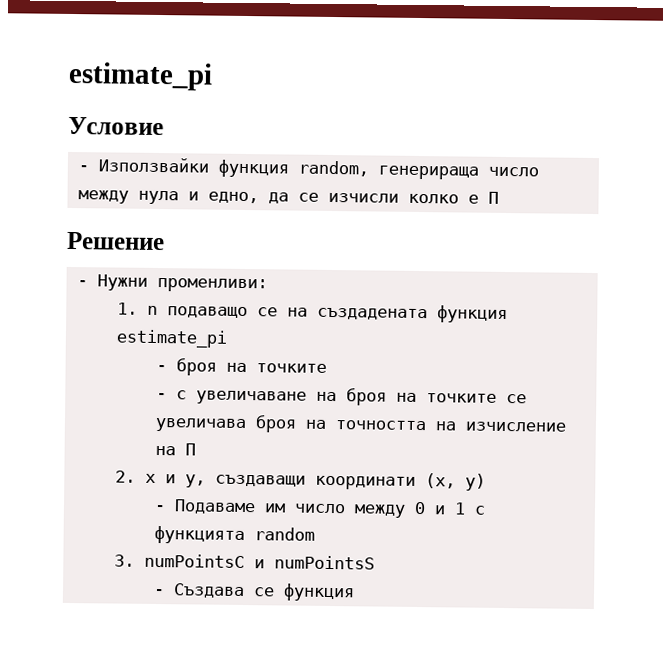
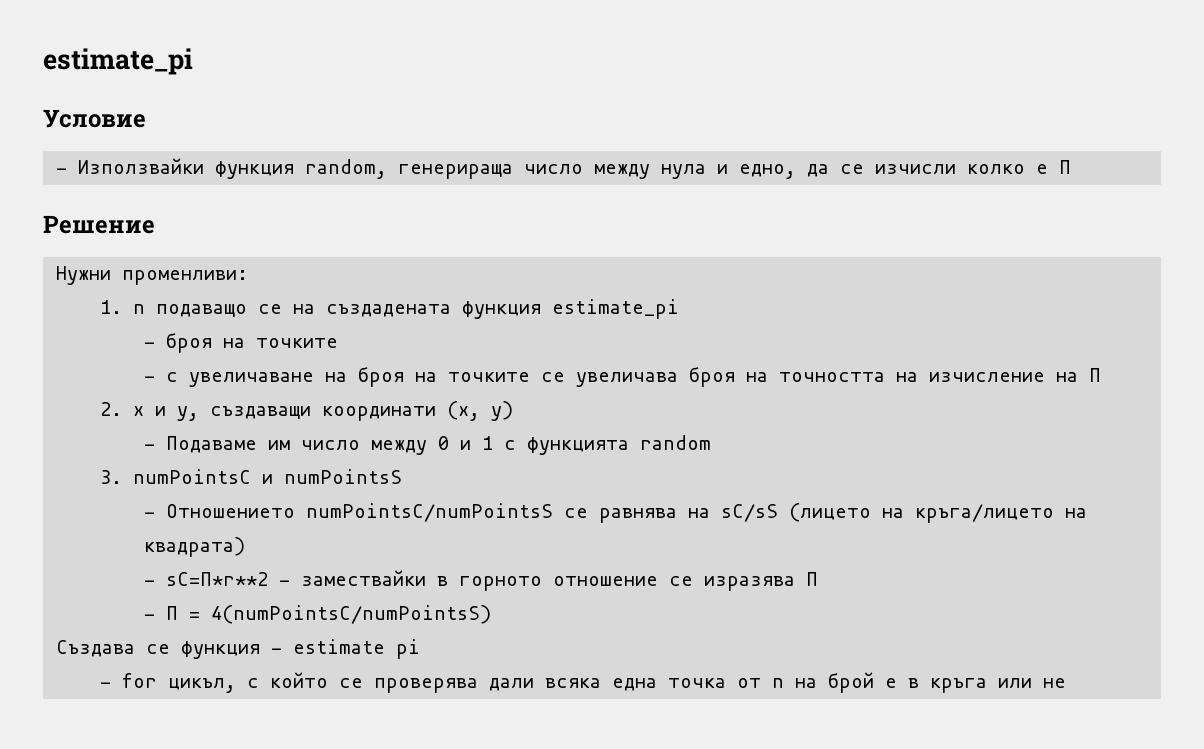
- - Нужни променливи:
+ Нужни променливи:
- - Създава се функция
+ - Отношението numPointsC/numPointsS се равнява на sC/sS (лицето на кръга/лицето на квадрата)
+ - sC=П*r**2 - замествайки в горното отношение се изразява П
+ - П = 4(numPointsC/numPointsS)
+ Създава се функция - estimate pi
+ - for цикъл, с който се проверява дали всяка една точка от n на брой е в кръга или не

